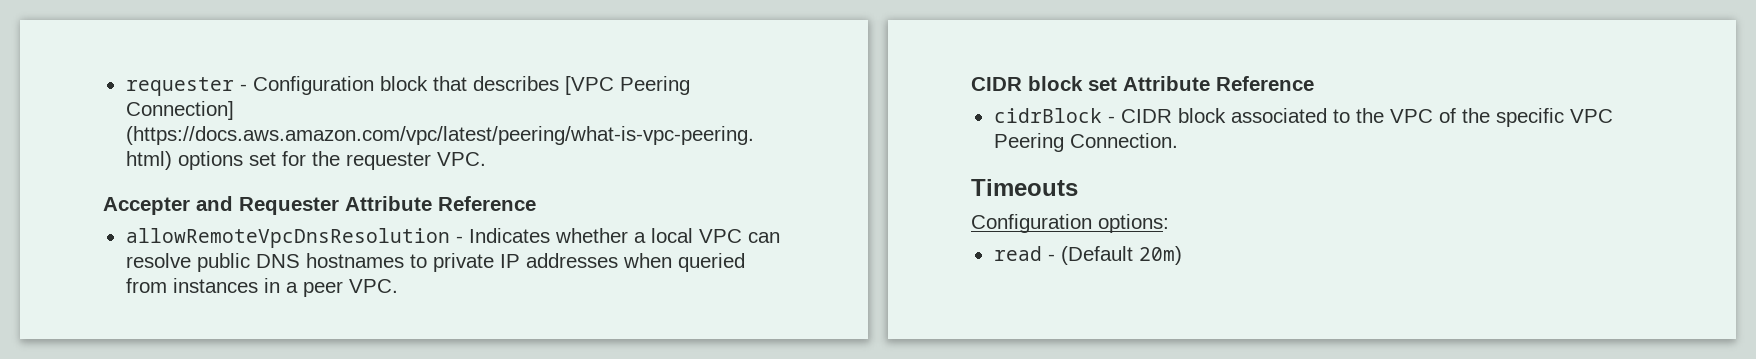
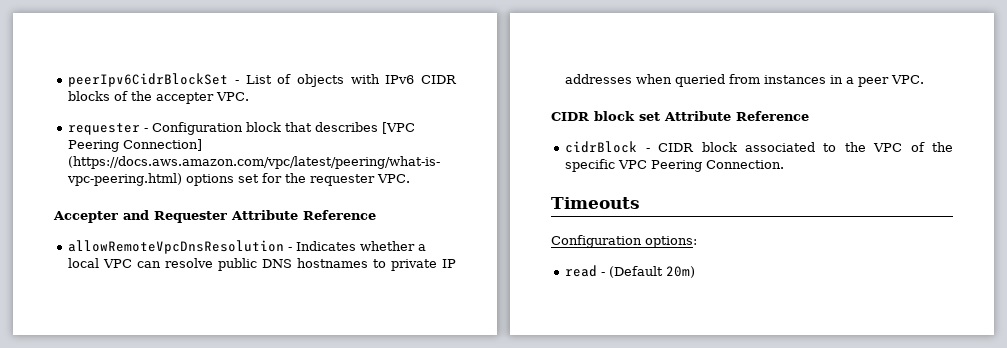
+ peerIpv6CidrBlockSet - List of objects with IPv6 CIDR blocks of the accepter VPC.

